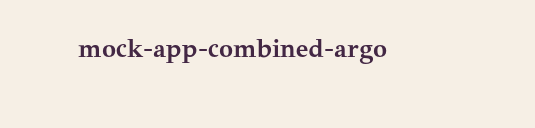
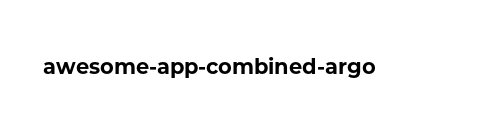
- mock-app-combined-argo
+ awesome-app-combined-argo

